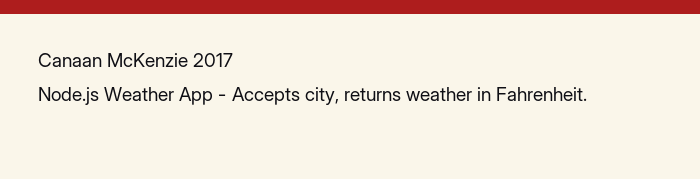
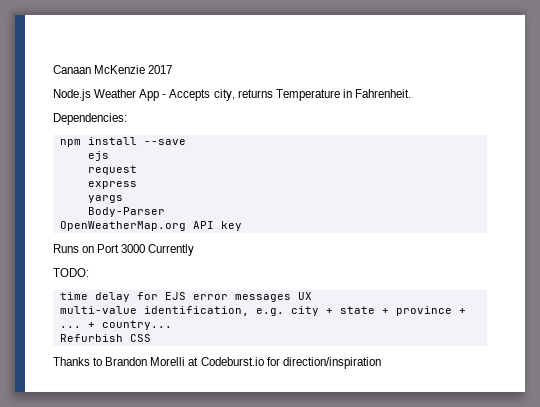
- Node.js Weather App - Accepts city, returns weather in Fahrenheit.
+ Node.js Weather App - Accepts city, returns Temperature in Fahrenheit.
+ Dependencies:
+ npm install --save
+ ejs
+ request
+ express
+ yargs
+ Body-Parser
+ OpenWeatherMap.org API key
+ Runs on Port 3000 Currently
+ TODO:
+ time delay for EJS error messages UX
+ multi-value identification, e.g. city + state + province + ... + country...
+ Refurbish CSS
+ Thanks to Brandon Morelli at Codeburst.io for direction/inspiration

